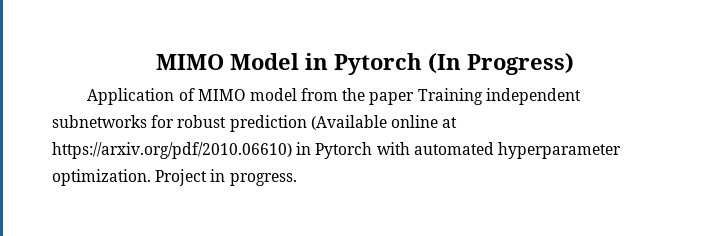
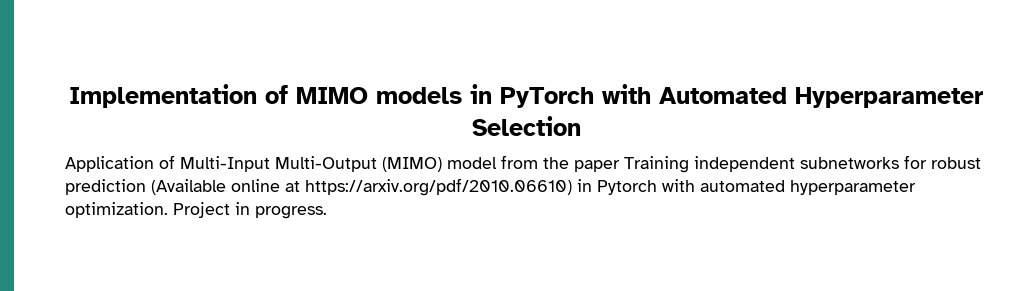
- MIMO Model in Pytorch (In Progress)
+ Implementation of MIMO models in PyTorch with Automated Hyperparameter Selection
- Application of MIMO model from the paper Training independent subnetworks for robust prediction (Available online at https://arxiv.org/pdf/2010.06610) in Pytorch with automated hyperparameter optimization.
+ Application of Multi-Input Multi-Output (MIMO) model from the paper Training independent subnetworks for robust prediction (Available online at https://arxiv.org/pdf/2010.06610) in Pytorch with automated hyperparameter optimization.

